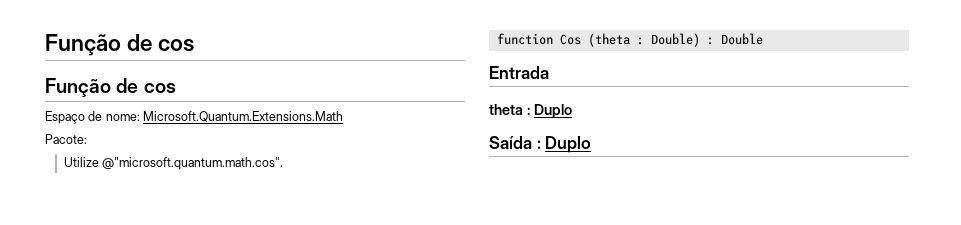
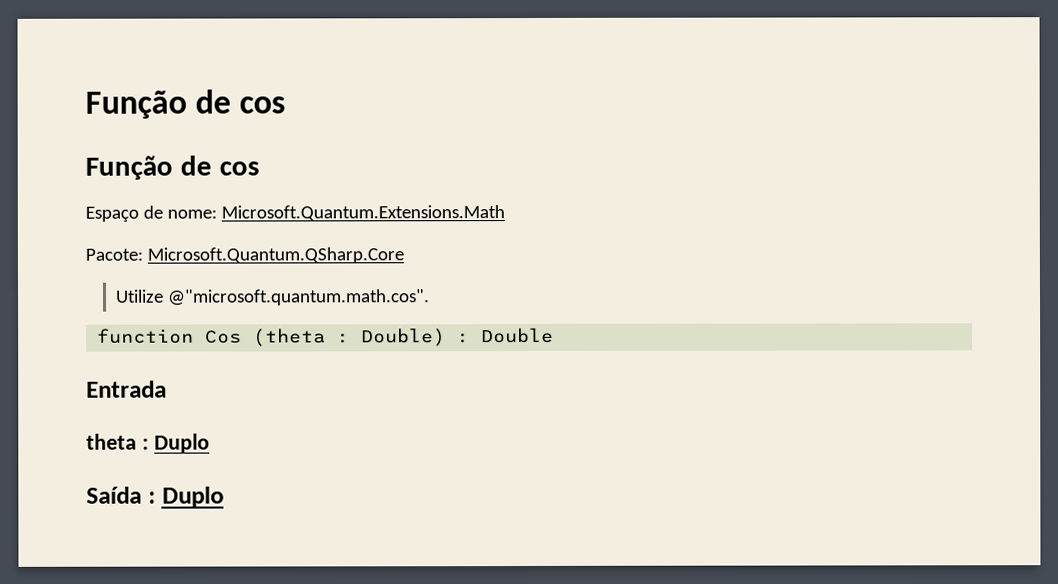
- Pacote:
+ Pacote: Microsoft.Quantum.QSharp.Core

